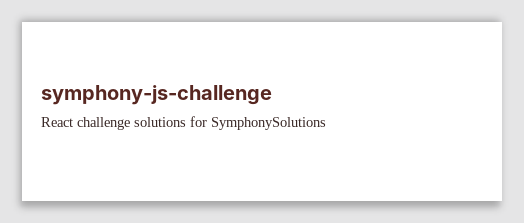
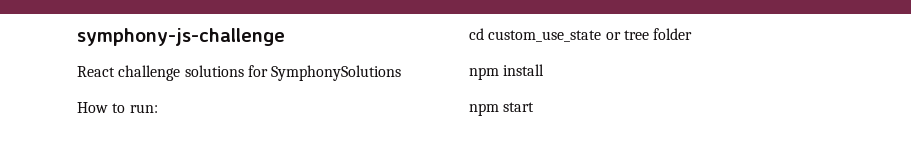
+ How to run:
+ cd custom_use_state or tree folder
+ npm install
+ npm start

